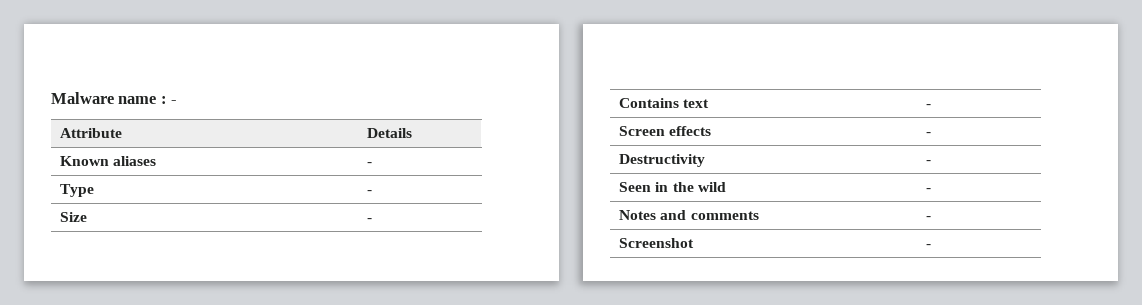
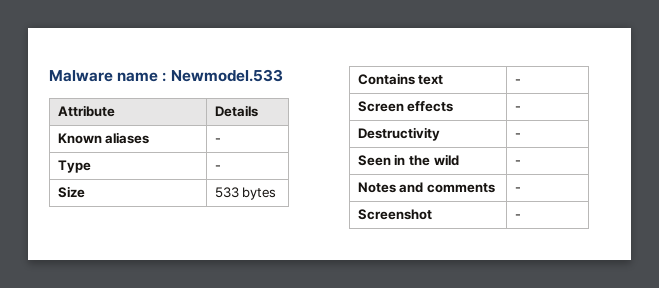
- Malware name : -
+ Malware name : Newmodel.533
- Size | -
+ Size | 533 bytes

